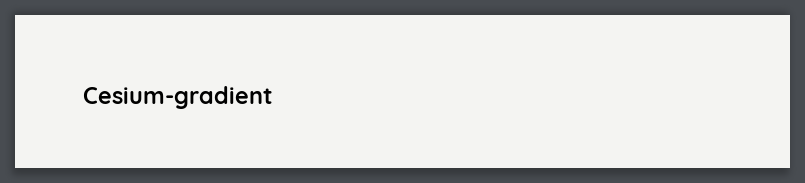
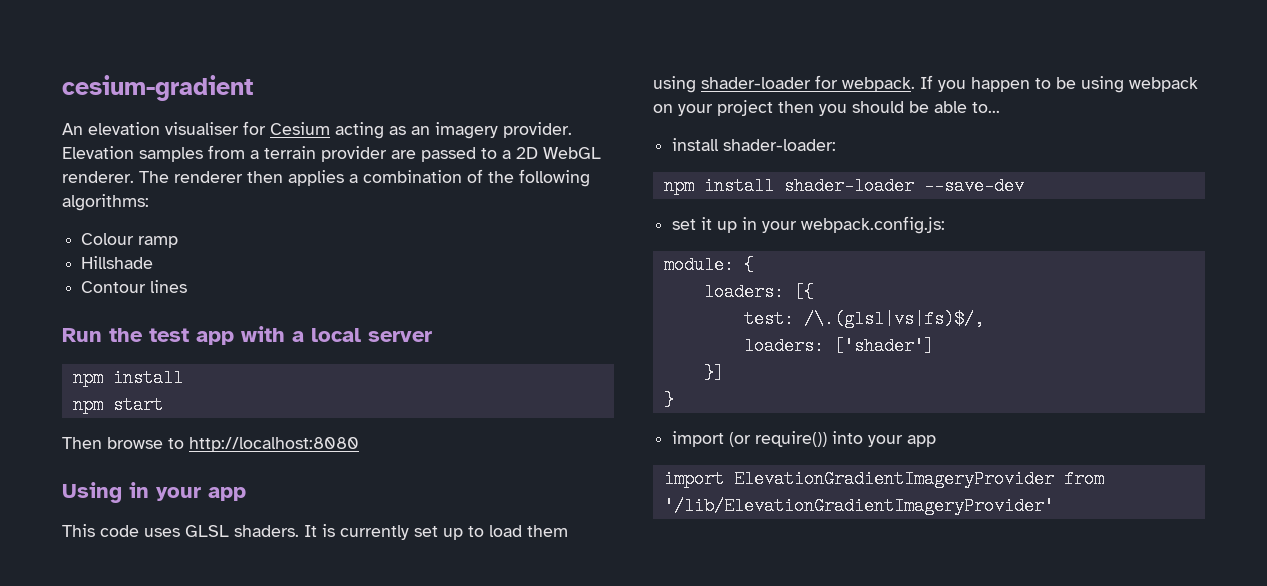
- Cesium-gradient
+ cesium-gradient
+ An elevation visualiser for Cesium acting as an imagery provider. Elevation samples from a terrain provider are passed to a 2D WebGL renderer. The renderer then applies a combination of the following algorithms:
+ Colour ramp
+ Hillshade
+ Contour lines
+ Run the test app with a local server
+ npm install
+ npm start
+ Then browse to http://localhost:8080
+ Using in your app
+ This code uses GLSL shaders. It is currently set up to load them using shader-loader for webpack. If you happen to be using webpack on your project then you should be able to...
+ install shader-loader:
+ npm install shader-loader --save-dev
+ set it up in your webpack.config.js:
+ module: {
+ loaders: [{
+ test: /\.(glsl|vs|fs)$/,
+ loaders: ['shader']
+ }]
+ }
+ import (or require()) into your app
+ import ElevationGradientImageryProvider from '/lib/ElevationGradientImageryProvider'

